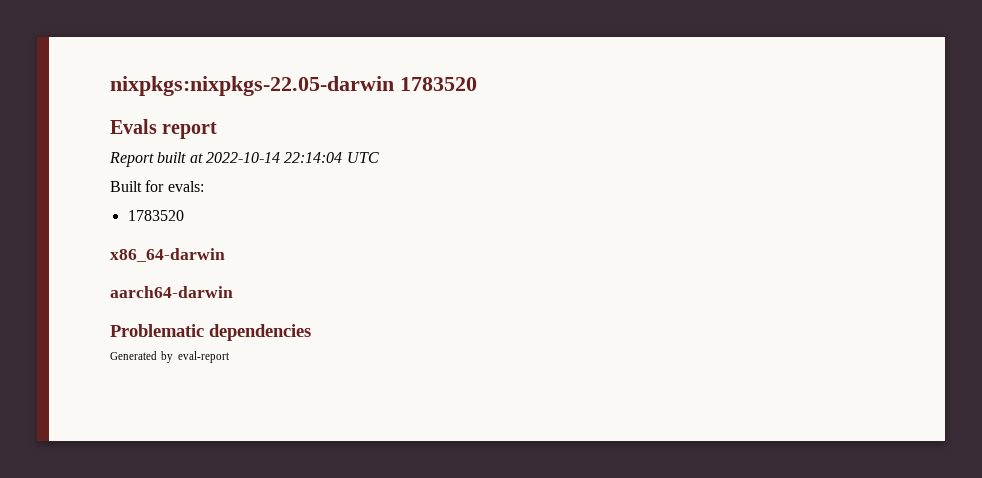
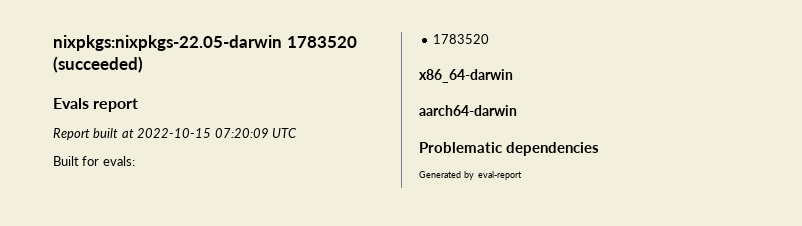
- nixpkgs:nixpkgs-22.05-darwin 1783520
+ nixpkgs:nixpkgs-22.05-darwin 1783520 (succeeded)
- Report built at 2022-10-14 22:14:04 UTC
+ Report built at 2022-10-15 07:20:09 UTC

